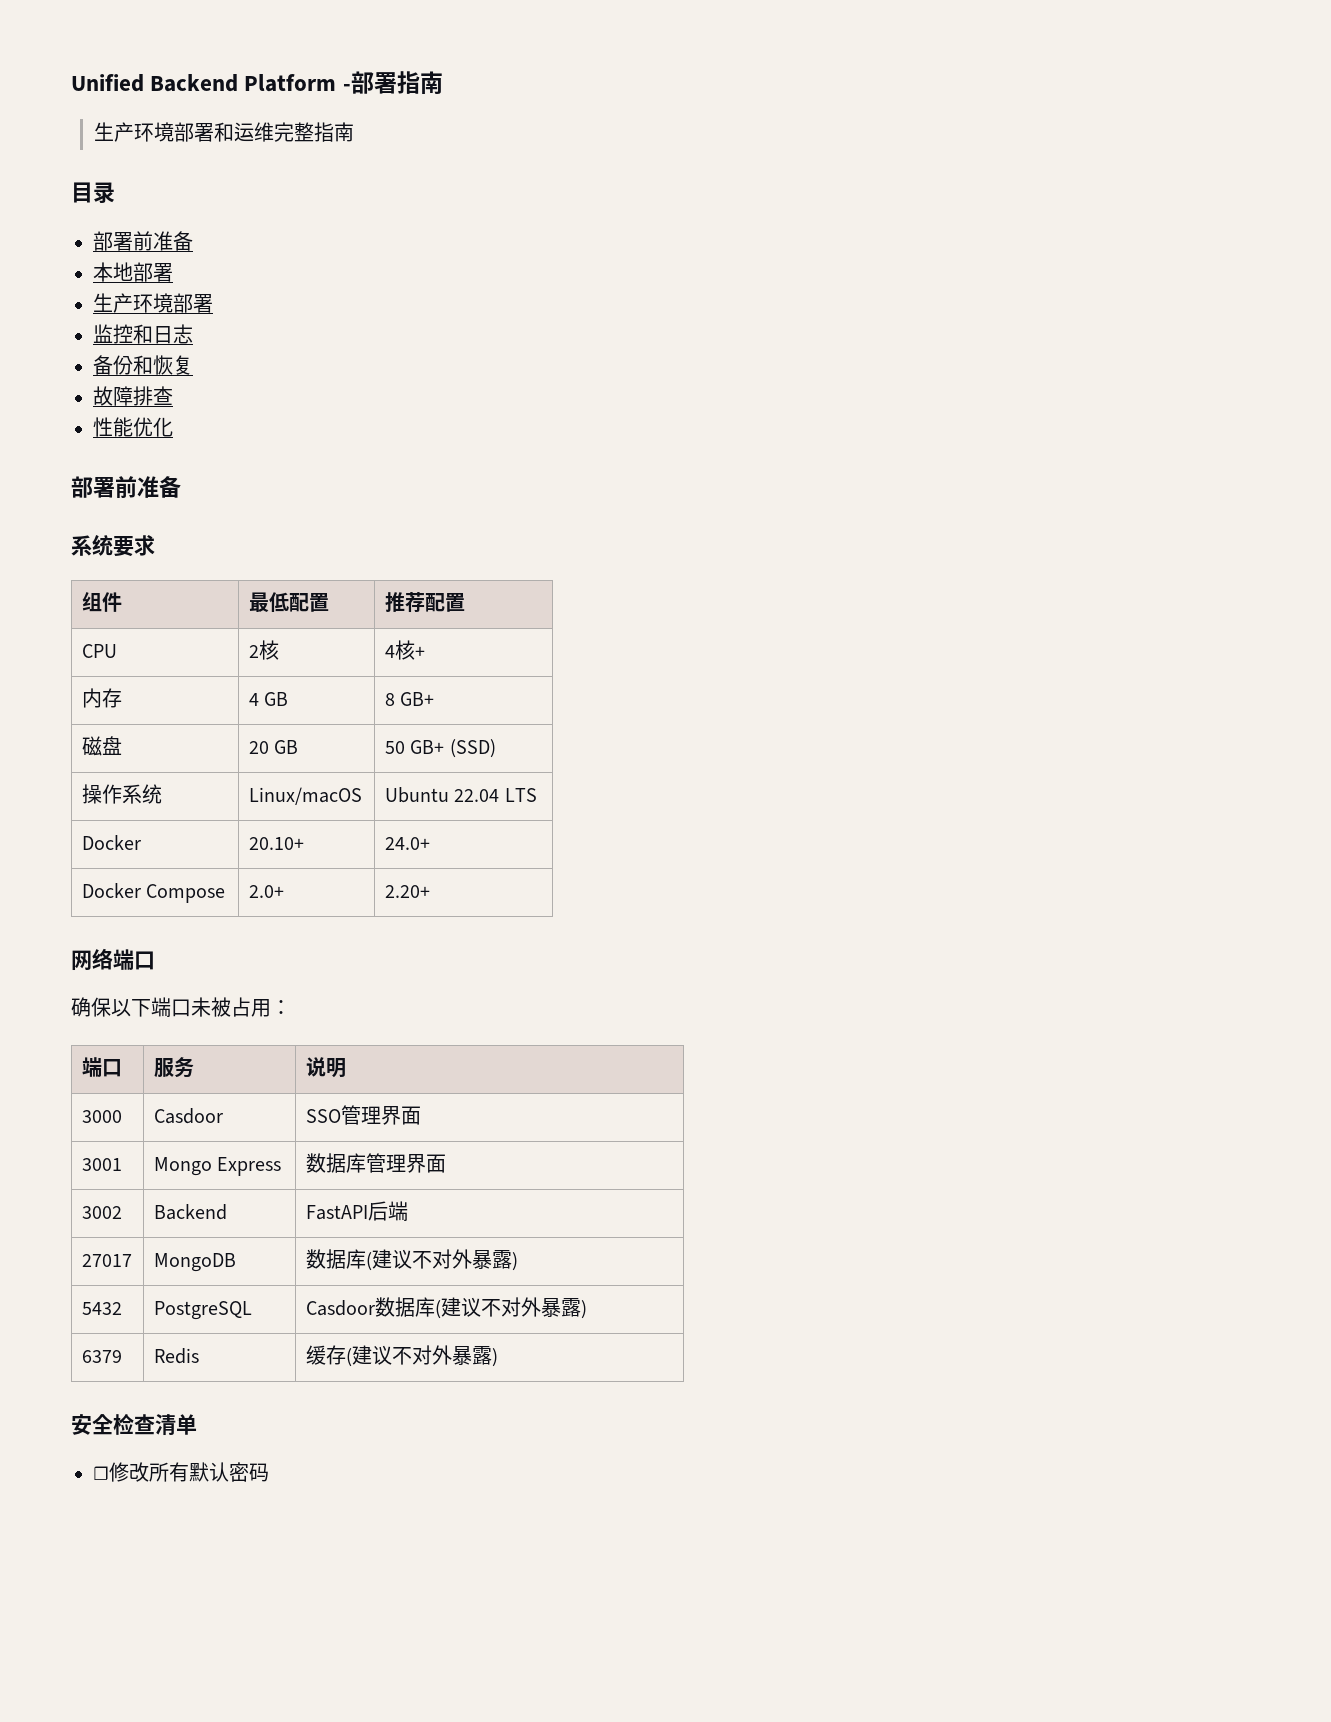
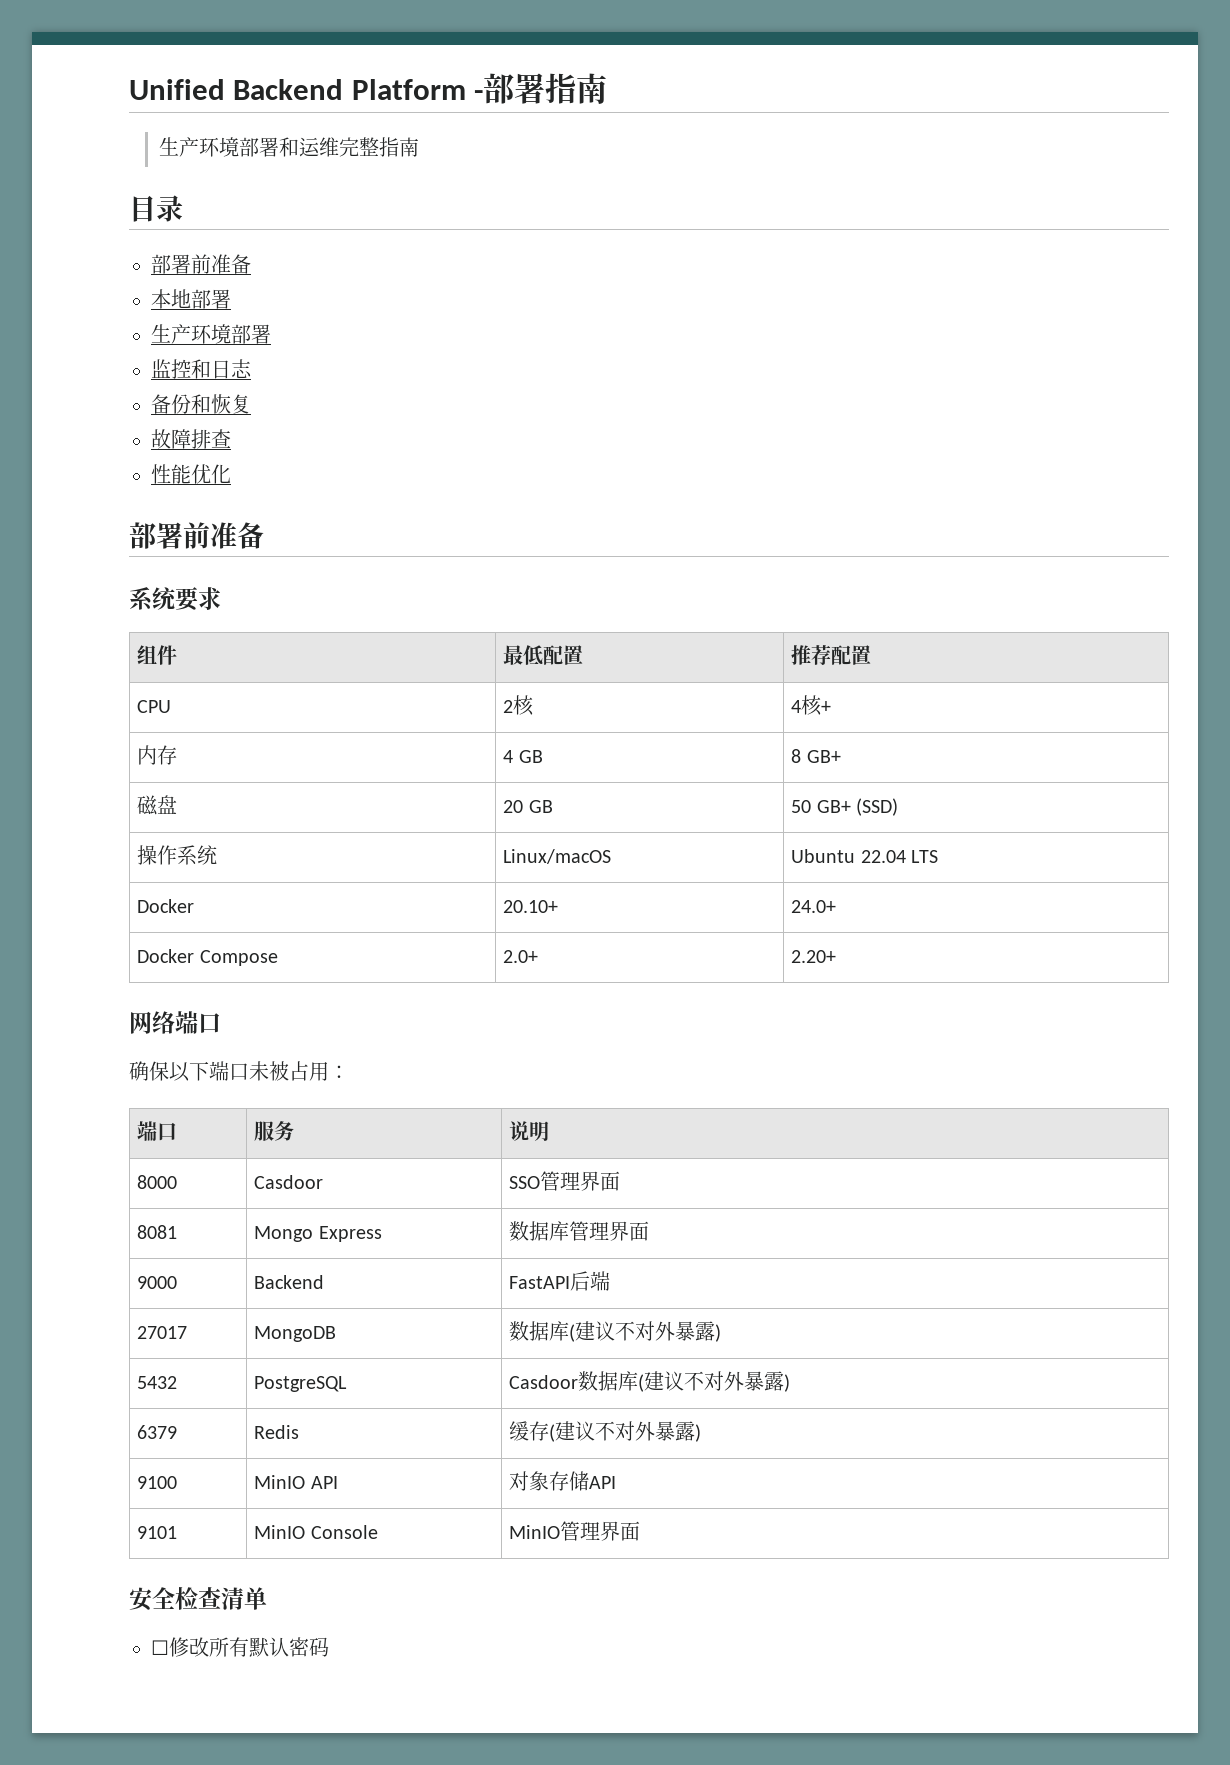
- 3000 | Casdoor | SSO管理界面
+ 8000 | Casdoor | SSO管理界面
- 3001 | Mongo Express | 数据库管理界面
+ 8081 | Mongo Express | 数据库管理界面
- 3002 | Backend | FastAPI后端
+ 9000 | Backend | FastAPI后端
+ 9100 | MinIO API | 对象存储API
+ 9101 | MinIO Console | MinIO管理界面

